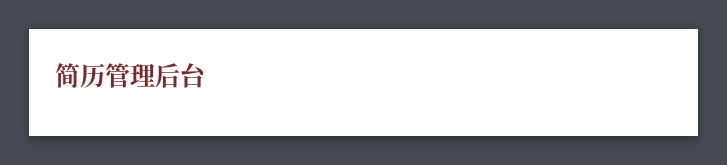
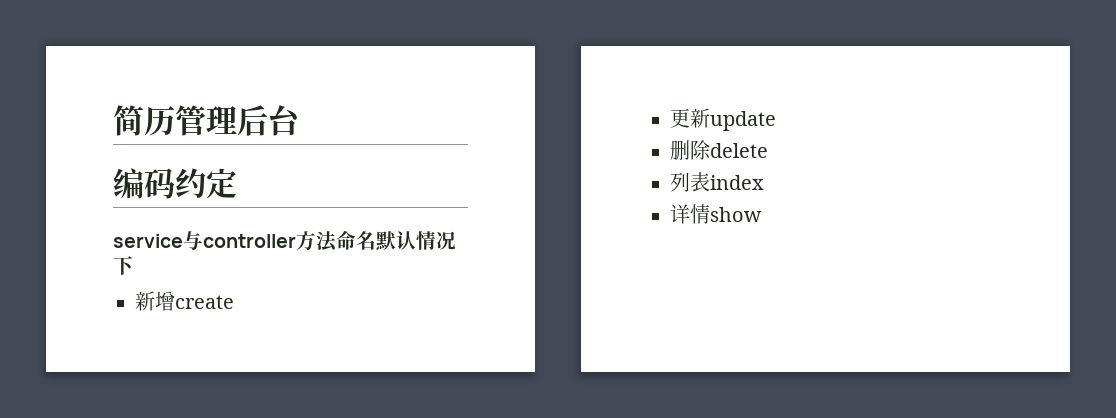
+ 编码约定
+ service与controller方法命名默认情况下
+ 新增create
+ 更新update
+ 删除delete
+ 列表index
+ 详情show

